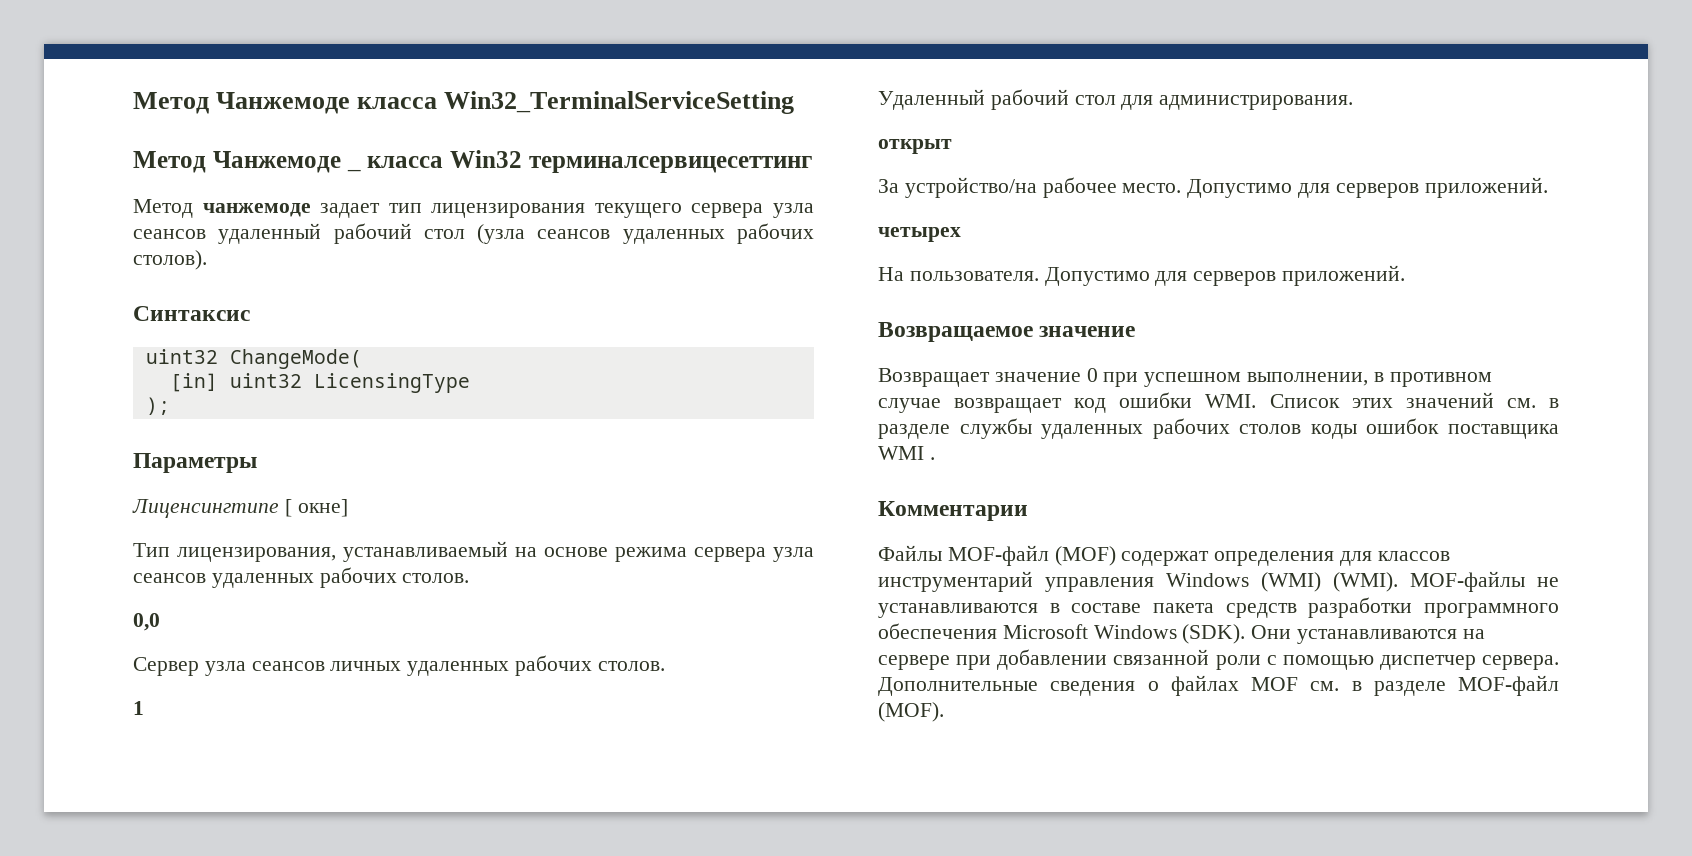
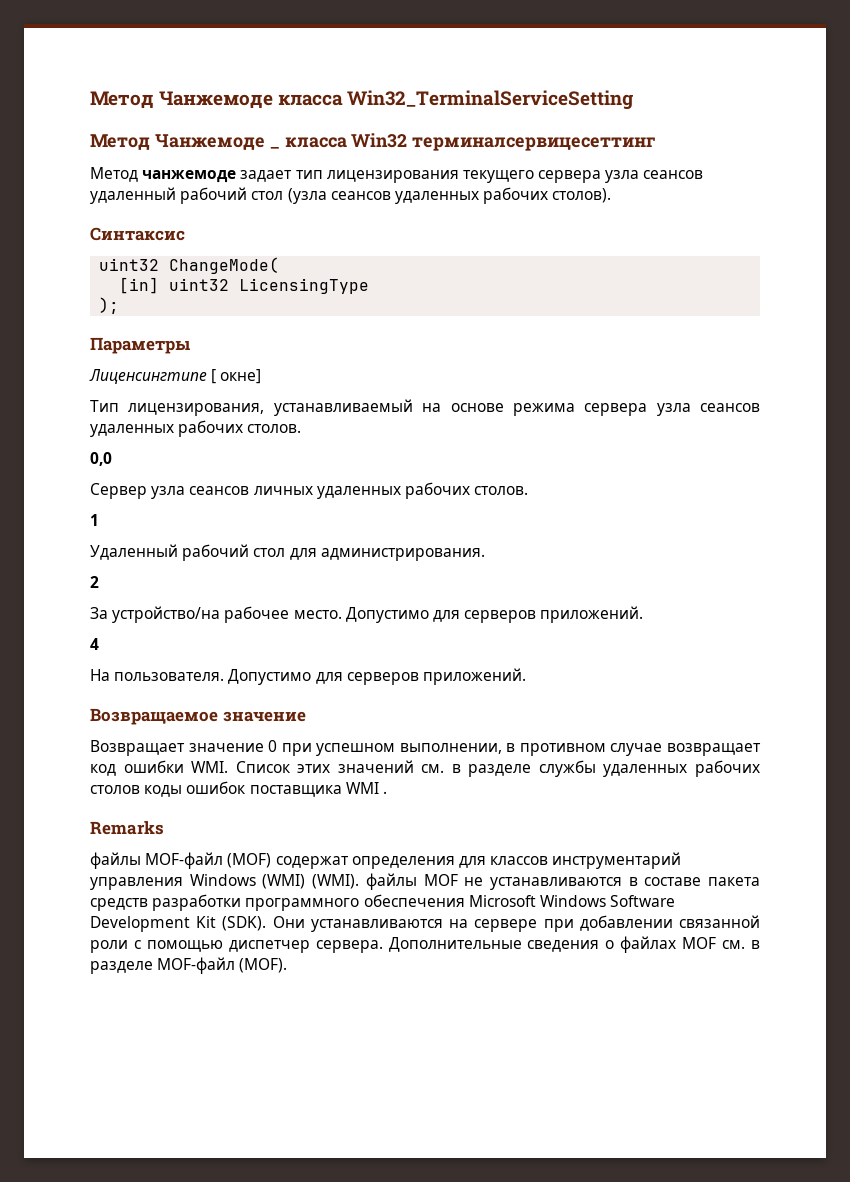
- открыт
+ 2
- четырех
+ 4
- Комментарии
- Файлы MOF-файл (MOF) содержат определения для классов инструментарий управления Windows (WMI) (WMI). MOF-файлы не устанавливаются в составе пакета средств разработки программного обеспечения Microsoft Windows (SDK).
+ Remarks
+ файлы MOF-файл (MOF) содержат определения для классов инструментарий управления Windows (WMI) (WMI). файлы MOF не устанавливаются в составе пакета средств разработки программного обеспечения Microsoft Windows Software Development Kit (SDK).

